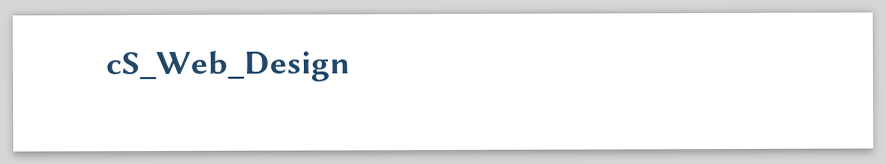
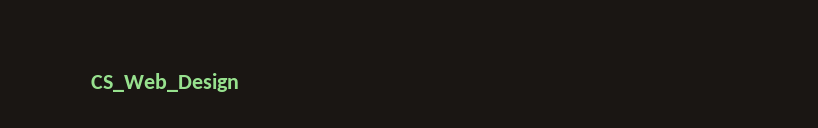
- cS_Web_Design
+ CS_Web_Design

